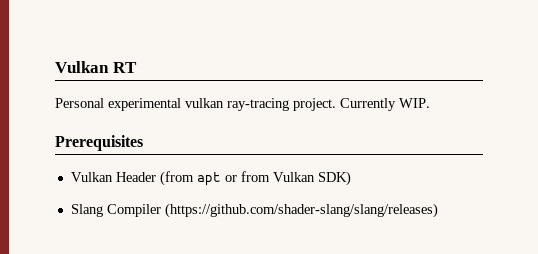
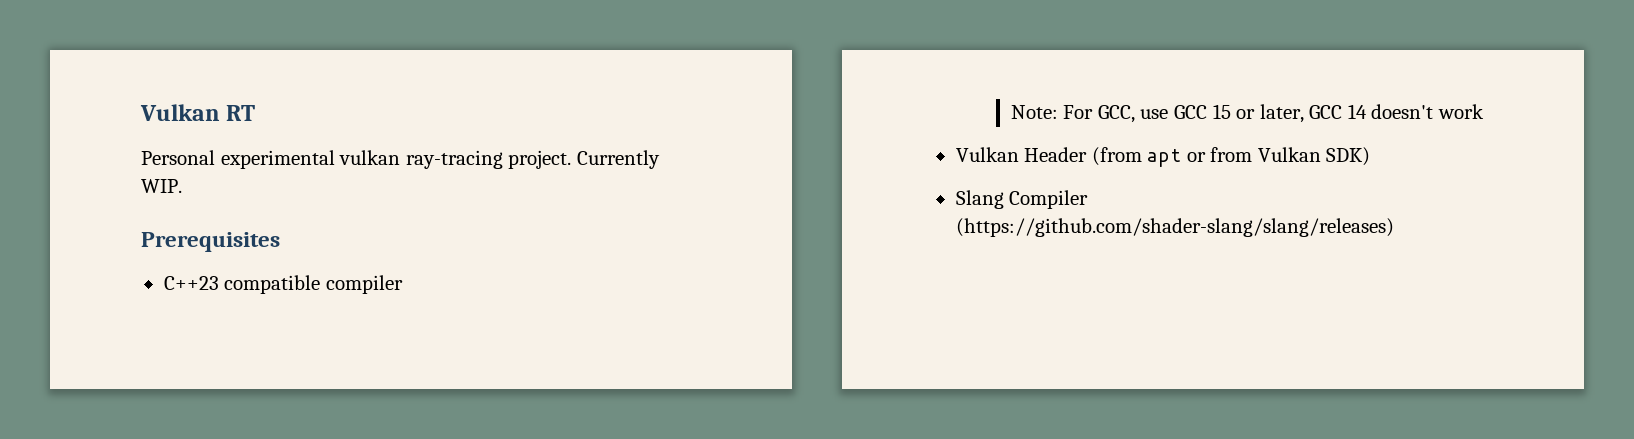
+ C++23 compatible compiler
+ Note: For GCC, use GCC 15 or later, GCC 14 doesn't work

